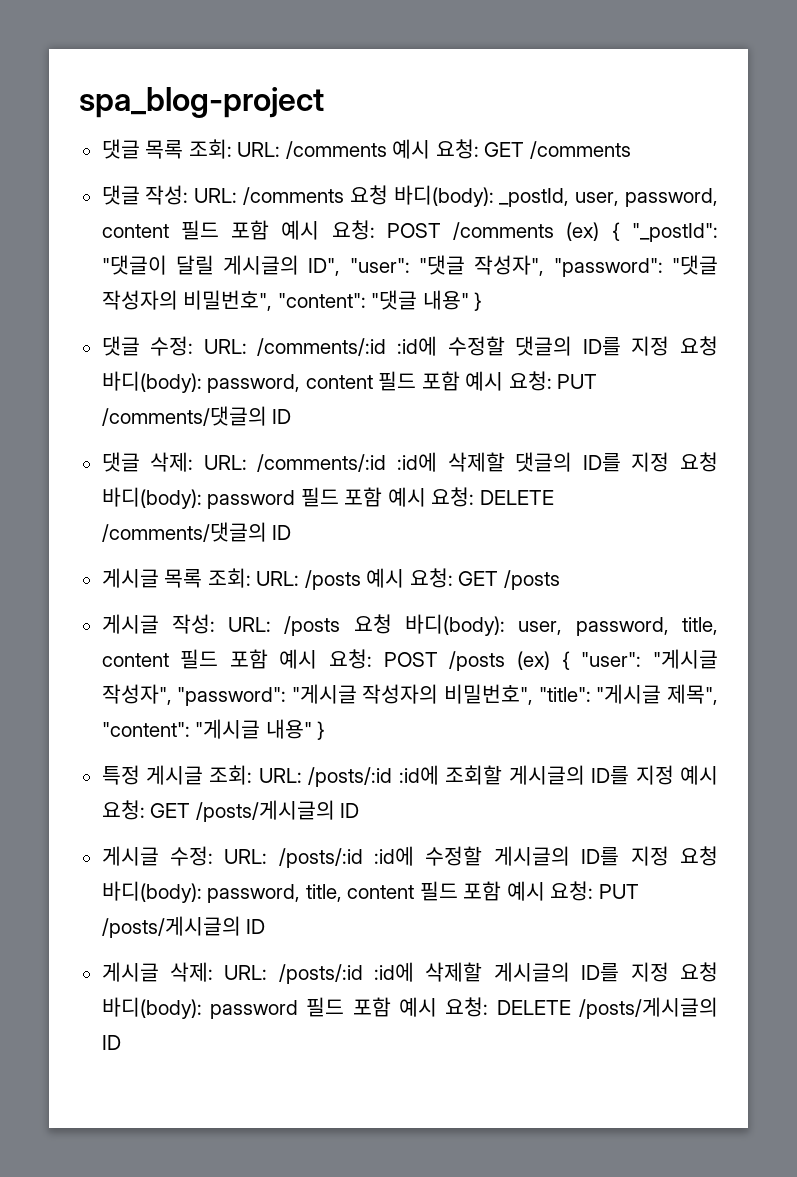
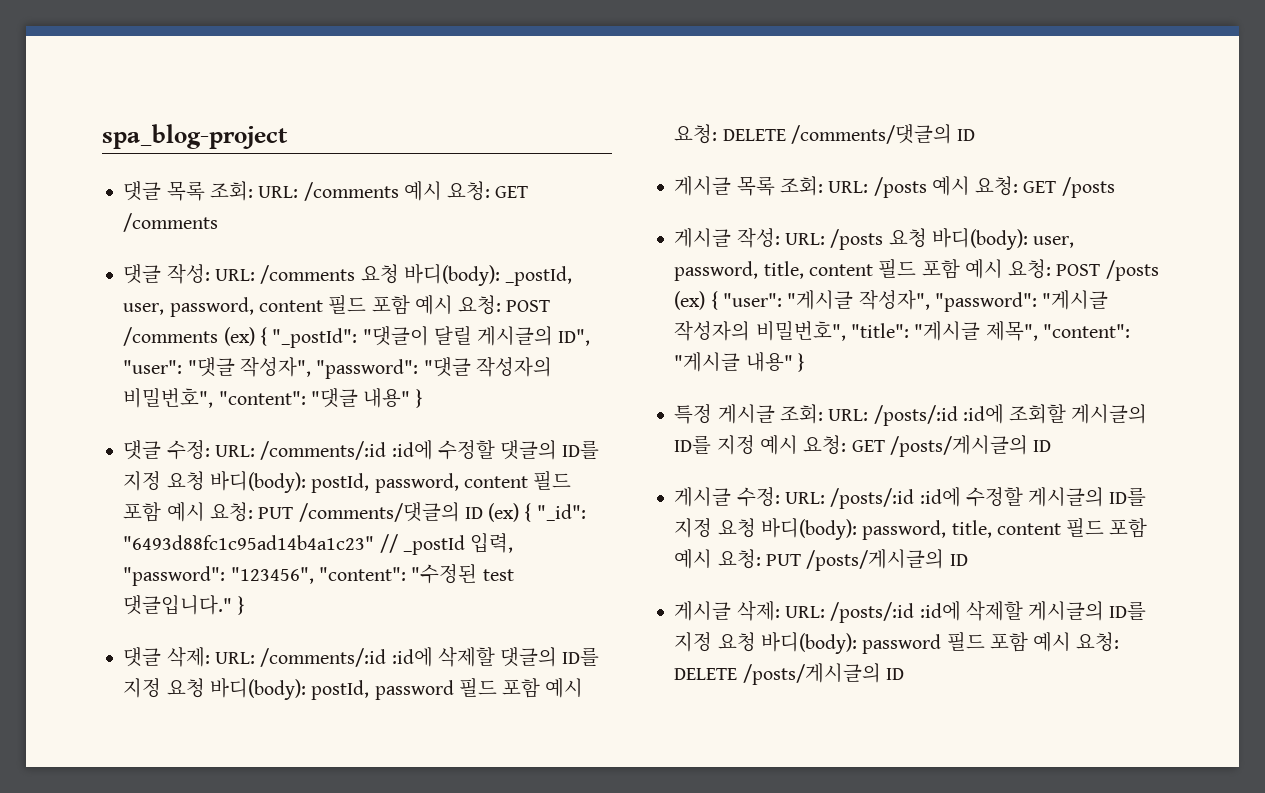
- 댓글 수정: URL: /comments/:id :id에 수정할 댓글의 ID를 지정 요청 바디(body): password, content 필드 포함 예시 요청: PUT /comments/댓글의 ID
+ 댓글 수정: URL: /comments/:id :id에 수정할 댓글의 ID를 지정 요청 바디(body): postId, password, content 필드 포함 예시 요청: PUT /comments/댓글의 ID (ex) { "_id": "6493d88fc1c95ad14b4a1c23" // _postId 입력, "password": "123456", "content": "수정된 test 댓글입니다." }
- 댓글 삭제: URL: /comments/:id :id에 삭제할 댓글의 ID를 지정 요청 바디(body): password 필드 포함 예시 요청: DELETE /comments/댓글의 ID
+ 댓글 삭제: URL: /comments/:id :id에 삭제할 댓글의 ID를 지정 요청 바디(body): postId, password 필드 포함 예시 요청: DELETE /comments/댓글의 ID

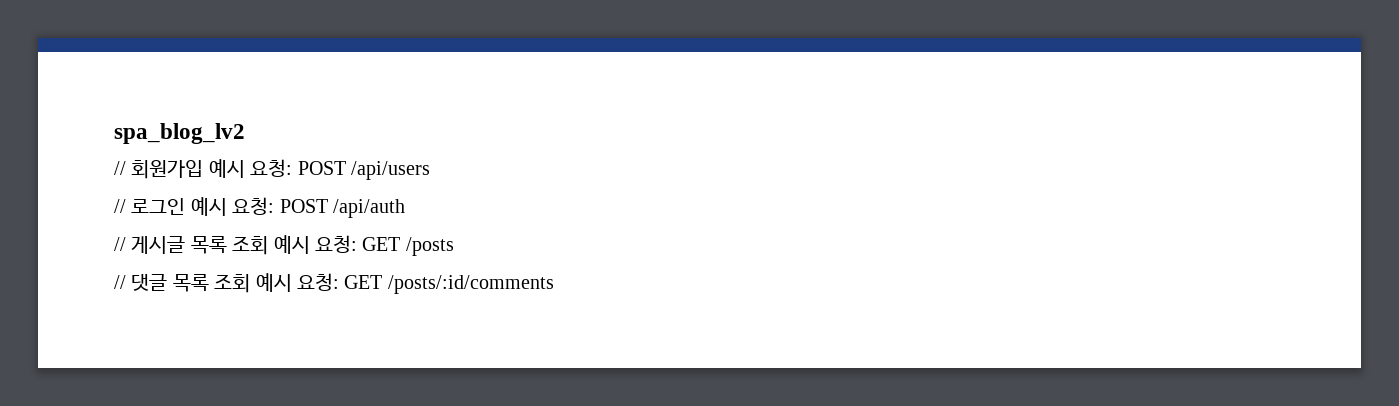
- spa_blog-project
- 댓글 목록 조회: URL: /comments 예시 요청: GET /comments
- 댓글 작성: URL: /comments 요청 바디(body): _postId, user, password, content 필드 포함 예시 요청: POST /comments (ex) { "_postId": "댓글이 달릴 게시글의 ID", "user": "댓글 작성자", "password": "댓글 작성자의 비밀번호", "content": "댓글 내용" }
- 댓글 수정: URL: /comments/:id :id에 수정할 댓글의 ID를 지정 요청 바디(body): postId, password, content 필드 포함 예시 요청: PUT /comments/댓글의 ID (ex) { "_id": "6493d88fc1c95ad14b4a1c23" // _postId 입력, "password": "123456", "content": "수정된 test 댓글입니다." }
- 댓글 삭제: URL: /comments/:id :id에 삭제할 댓글의 ID를 지정 요청 바디(body): postId, password 필드 포함 예시 요청: DELETE /comments/댓글의 ID
- 게시글 목록 조회: URL: /posts 예시 요청: GET /posts
- 게시글 작성: URL: /posts 요청 바디(body): user, password, title, content 필드 포함 예시 요청: POST /posts (ex) { "user": "게시글 작성자", "password": "게시글 작성자의 비밀번호", "title": "게시글 제목", "content": "게시글 내용" }
- 특정 게시글 조회: URL: /posts/:id :id에 조회할 게시글의 ID를 지정 예시 요청: GET /posts/게시글의 ID
- 게시글 수정: URL: /posts/:id :id에 수정할 게시글의 ID를 지정 요청 바디(body): password, title, content 필드 포함 예시 요청: PUT /posts/게시글의 ID
- 게시글 삭제: URL: /posts/:id :id에 삭제할 게시글의 ID를 지정 요청 바디(body): password 필드 포함 예시 요청: DELETE /posts/게시글의 ID
+ spa_blog_lv2
+ // 회원가입 예시 요청: POST /api/users
+ // 로그인 예시 요청: POST /api/auth
+ // 게시글 목록 조회 예시 요청: GET /posts
+ // 댓글 목록 조회 예시 요청: GET /posts/:id/comments

